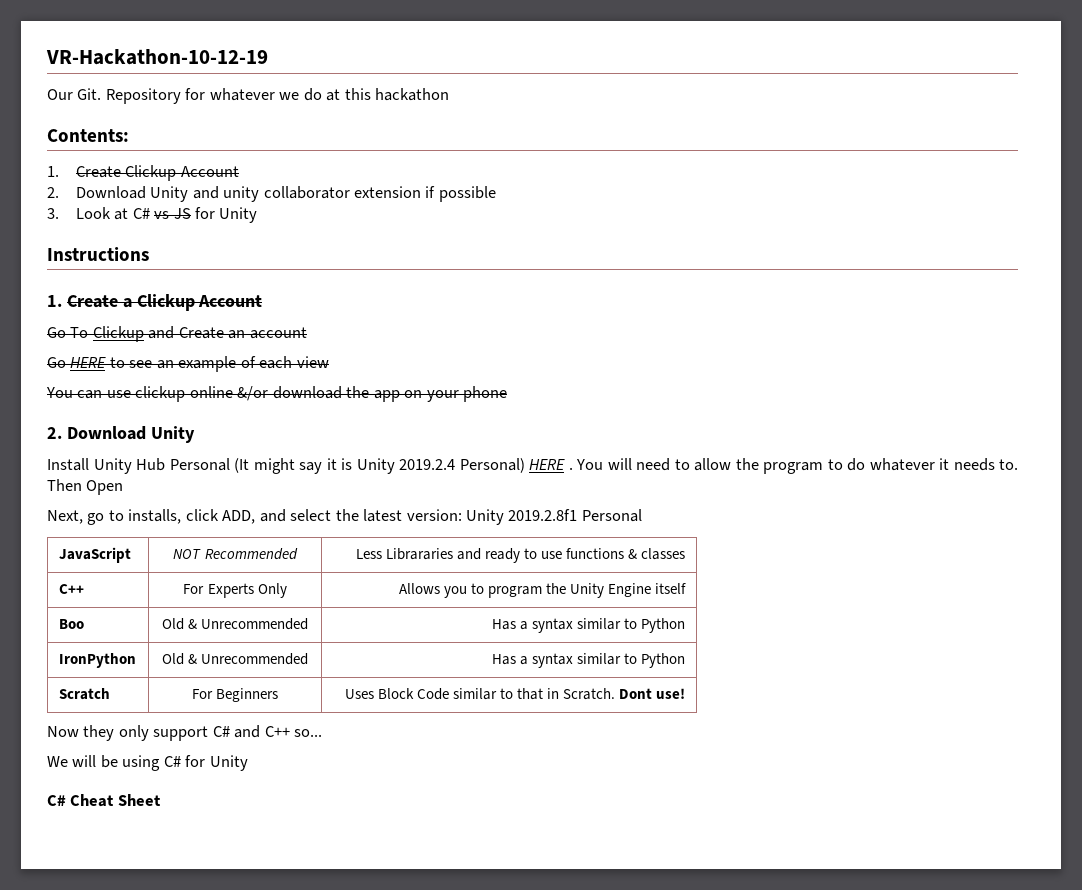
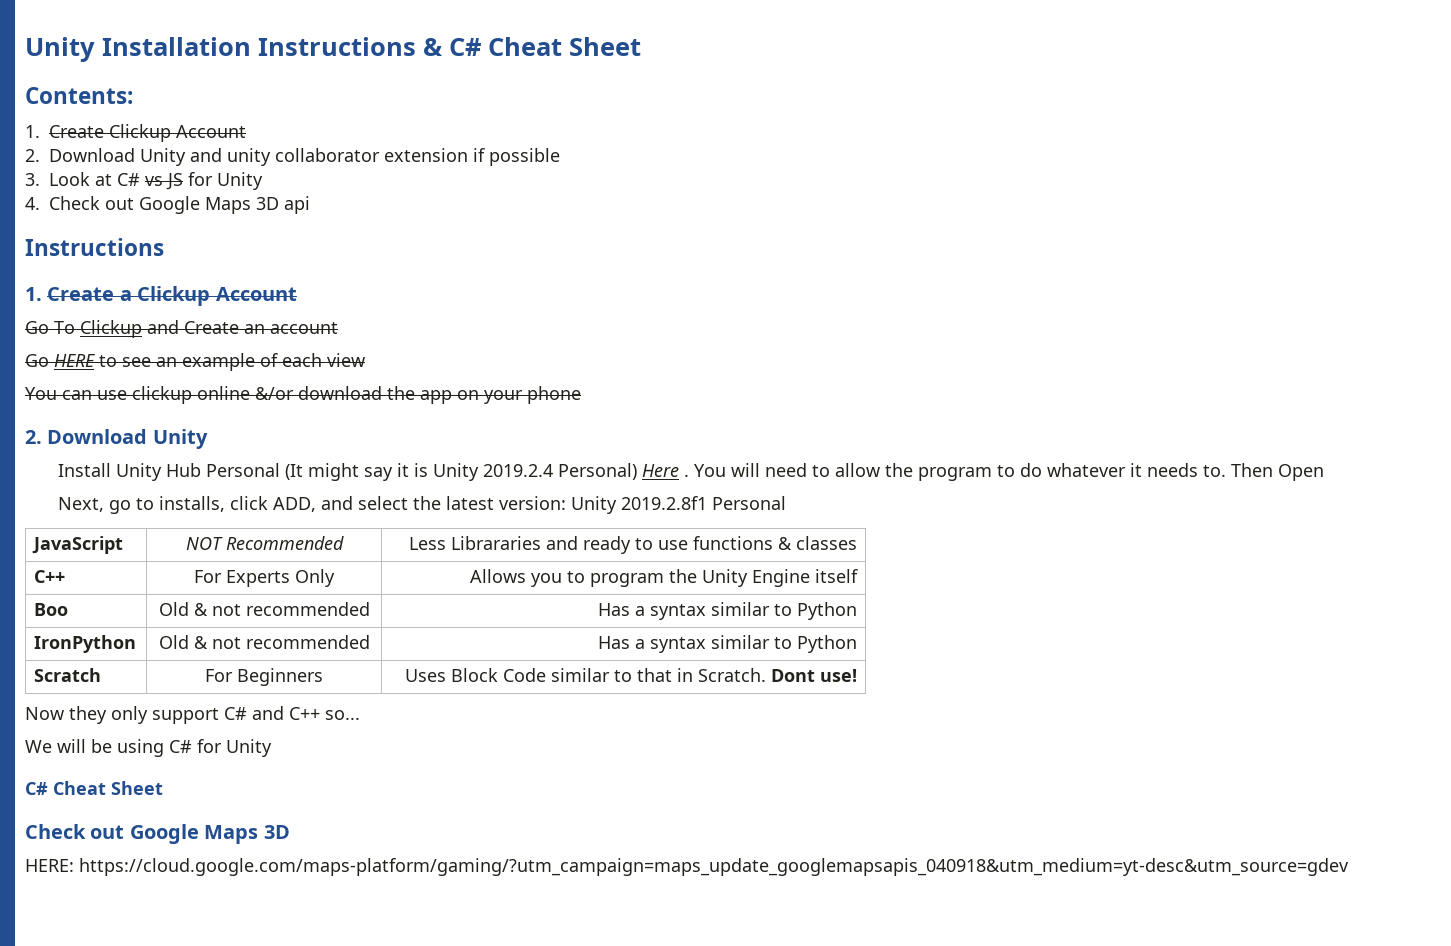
- VR-Hackathon-10-12-19
- Our Git. Repository for whatever we do at this hackathon
+ Unity Installation Instructions & C# Cheat Sheet
+ 4. Check out Google Maps 3D api
- Install Unity Hub Personal (It might say it is Unity 2019.2.4 Personal) HERE .
+ Install Unity Hub Personal (It might say it is Unity 2019.2.4 Personal) Here .
- Boo | Old & Unrecommended | Has a syntax similar to Python
+ Boo | Old & not recommended | Has a syntax similar to Python
- IronPython | Old & Unrecommended | Has a syntax similar to Python
+ IronPython | Old & not recommended | Has a syntax similar to Python
  We will be using C# for Unity
  C# Cheat Sheet
+ Check out Google Maps 3D
+ HERE: https://cloud.google.com/maps-platform/gaming/?utm_campaign=maps_update_googlemapsapis_040918&utm_medium=yt-desc&utm_source=gdev

